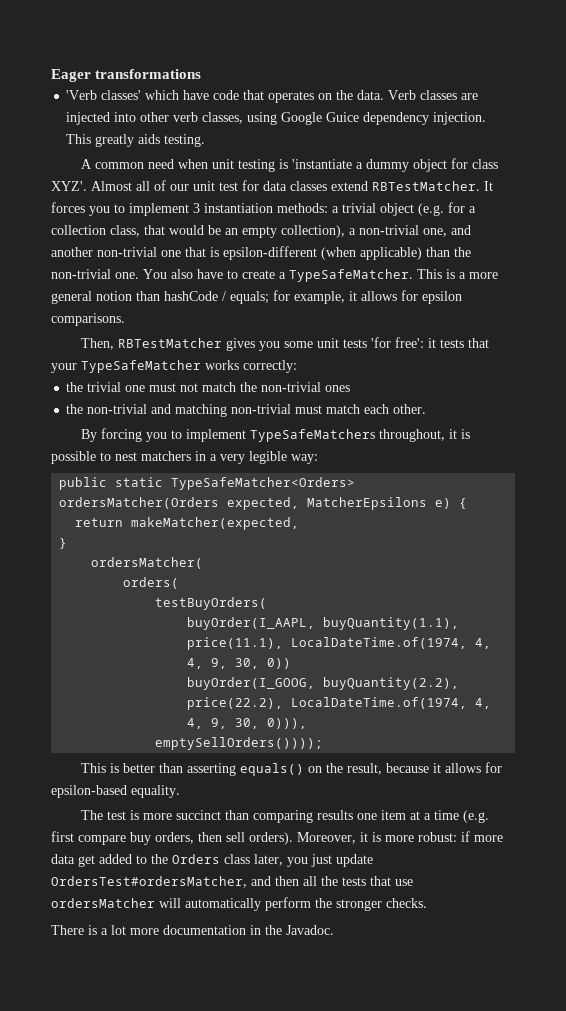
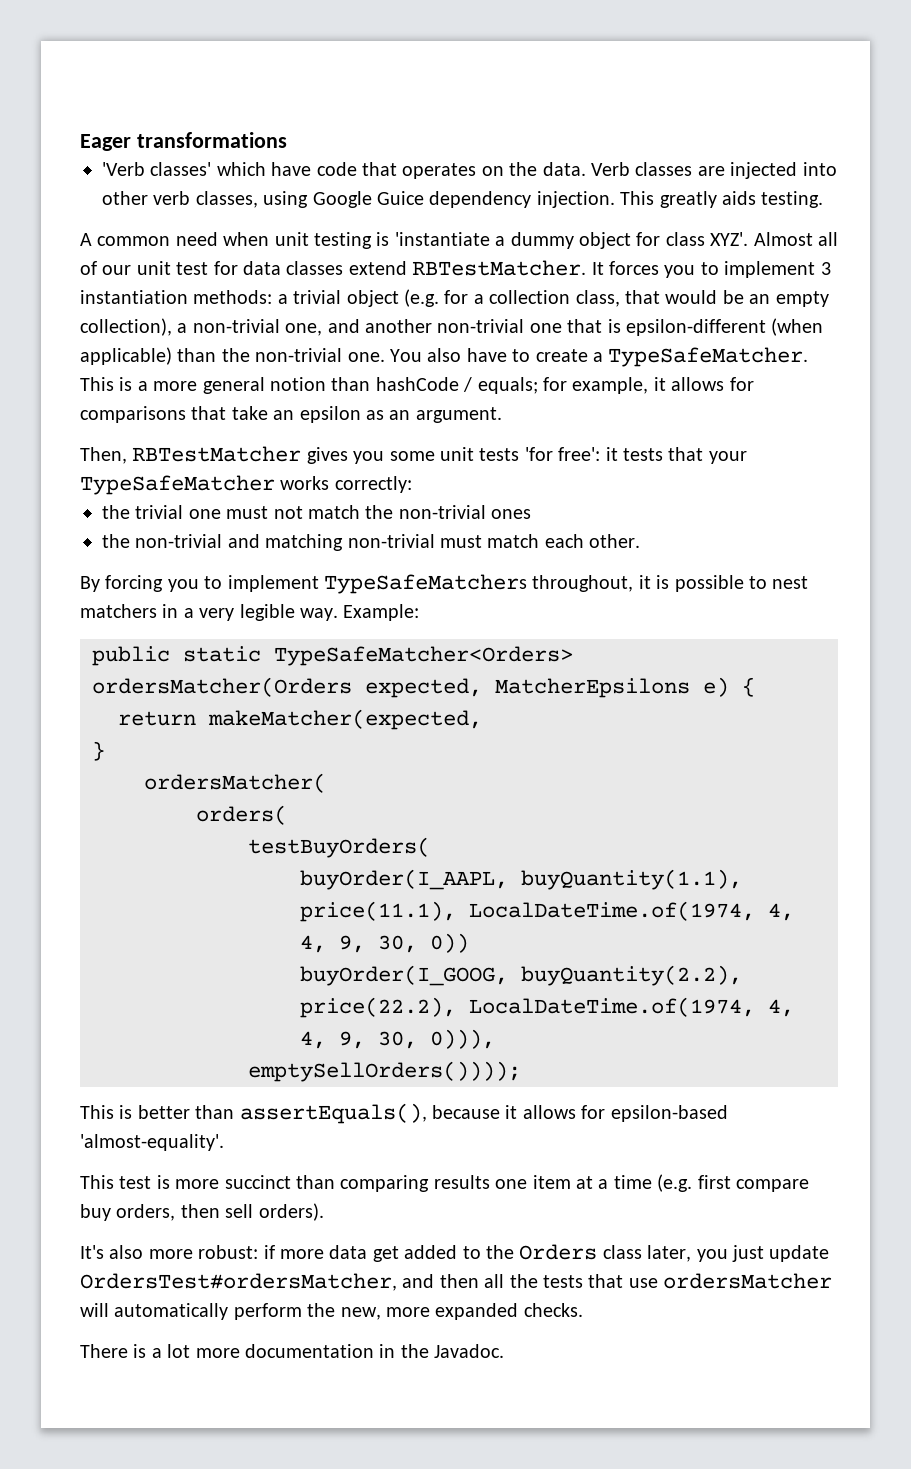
- This is a more general notion than hashCode / equals; for example, it allows for epsilon comparisons.
+ This is a more general notion than hashCode / equals; for example, it allows for comparisons that take an epsilon as an argument.
- By forcing you to implement TypeSafeMatchers throughout, it is possible to nest matchers in a very legible way:
+ By forcing you to implement TypeSafeMatchers throughout, it is possible to nest matchers in a very legible way. Example:
- This is better than asserting equals() on the result, because it allows for epsilon-based equality.
- The test is more succinct than comparing results one item at a time (e.g. first compare buy orders, then sell orders). Moreover, it is more robust: if more data get added to the Orders class later, you just update OrdersTest#ordersMatcher, and then all the tests that use ordersMatcher will automatically perform the stronger checks.
+ This is better than assertEquals(), because it allows for epsilon-based 'almost-equality'.
+ This test is more succinct than comparing results one item at a time (e.g. first compare buy orders, then sell orders).
+ It's also more robust: if more data get added to the Orders class later, you just update OrdersTest#ordersMatcher, and then all the tests that use ordersMatcher will automatically perform the new, more expanded checks.

